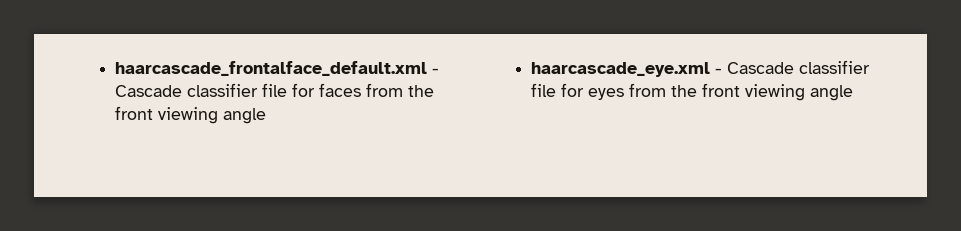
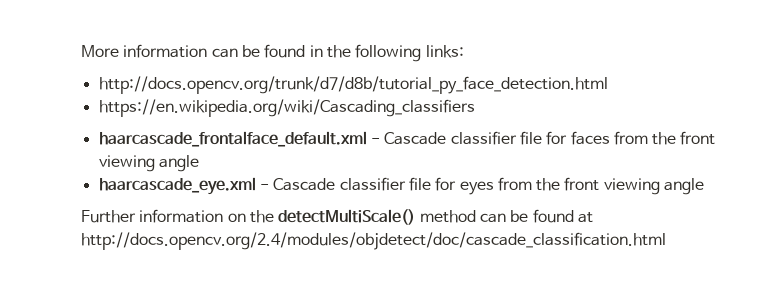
+ More information can be found in the following links:
+ http://docs.opencv.org/trunk/d7/d8b/tutorial_py_face_detection.html
+ https://en.wikipedia.org/wiki/Cascading_classifiers
+ Further information on the detectMultiScale() method can be found at http://docs.opencv.org/2.4/modules/objdetect/doc/cascade_classification.html

